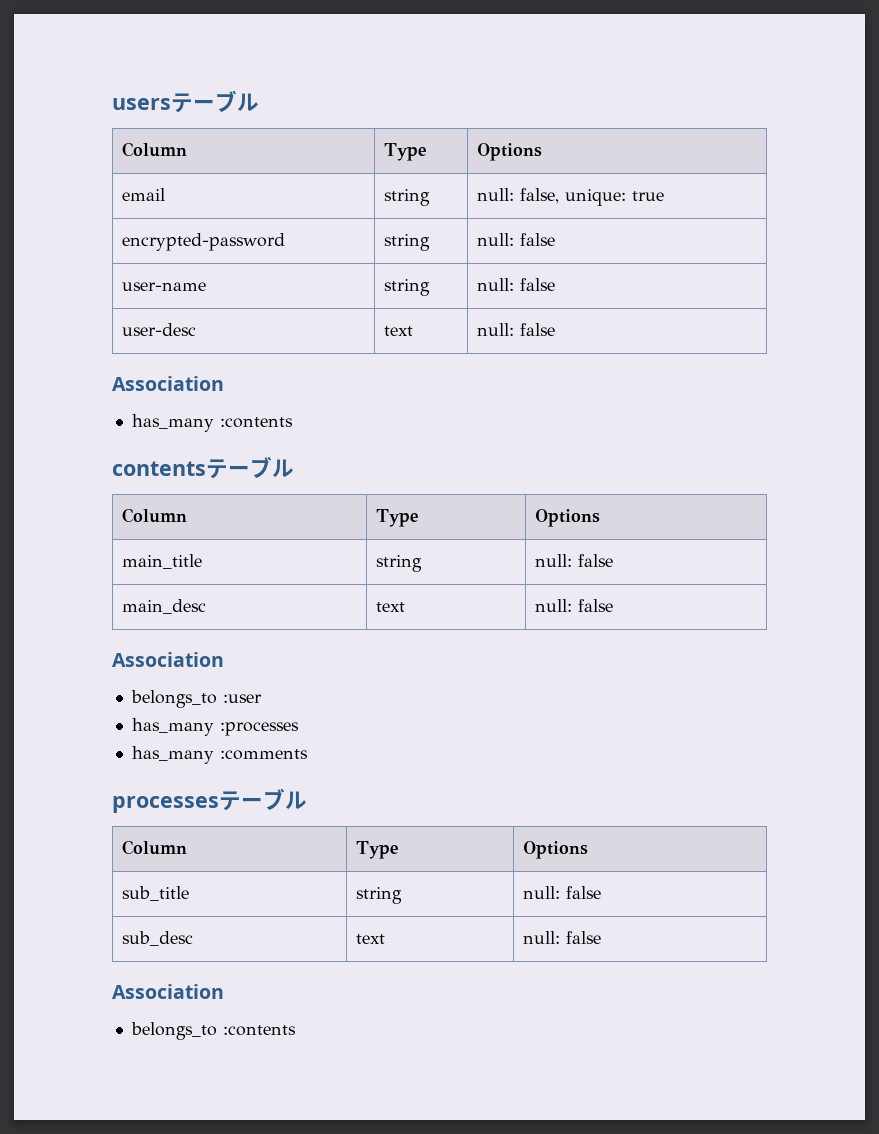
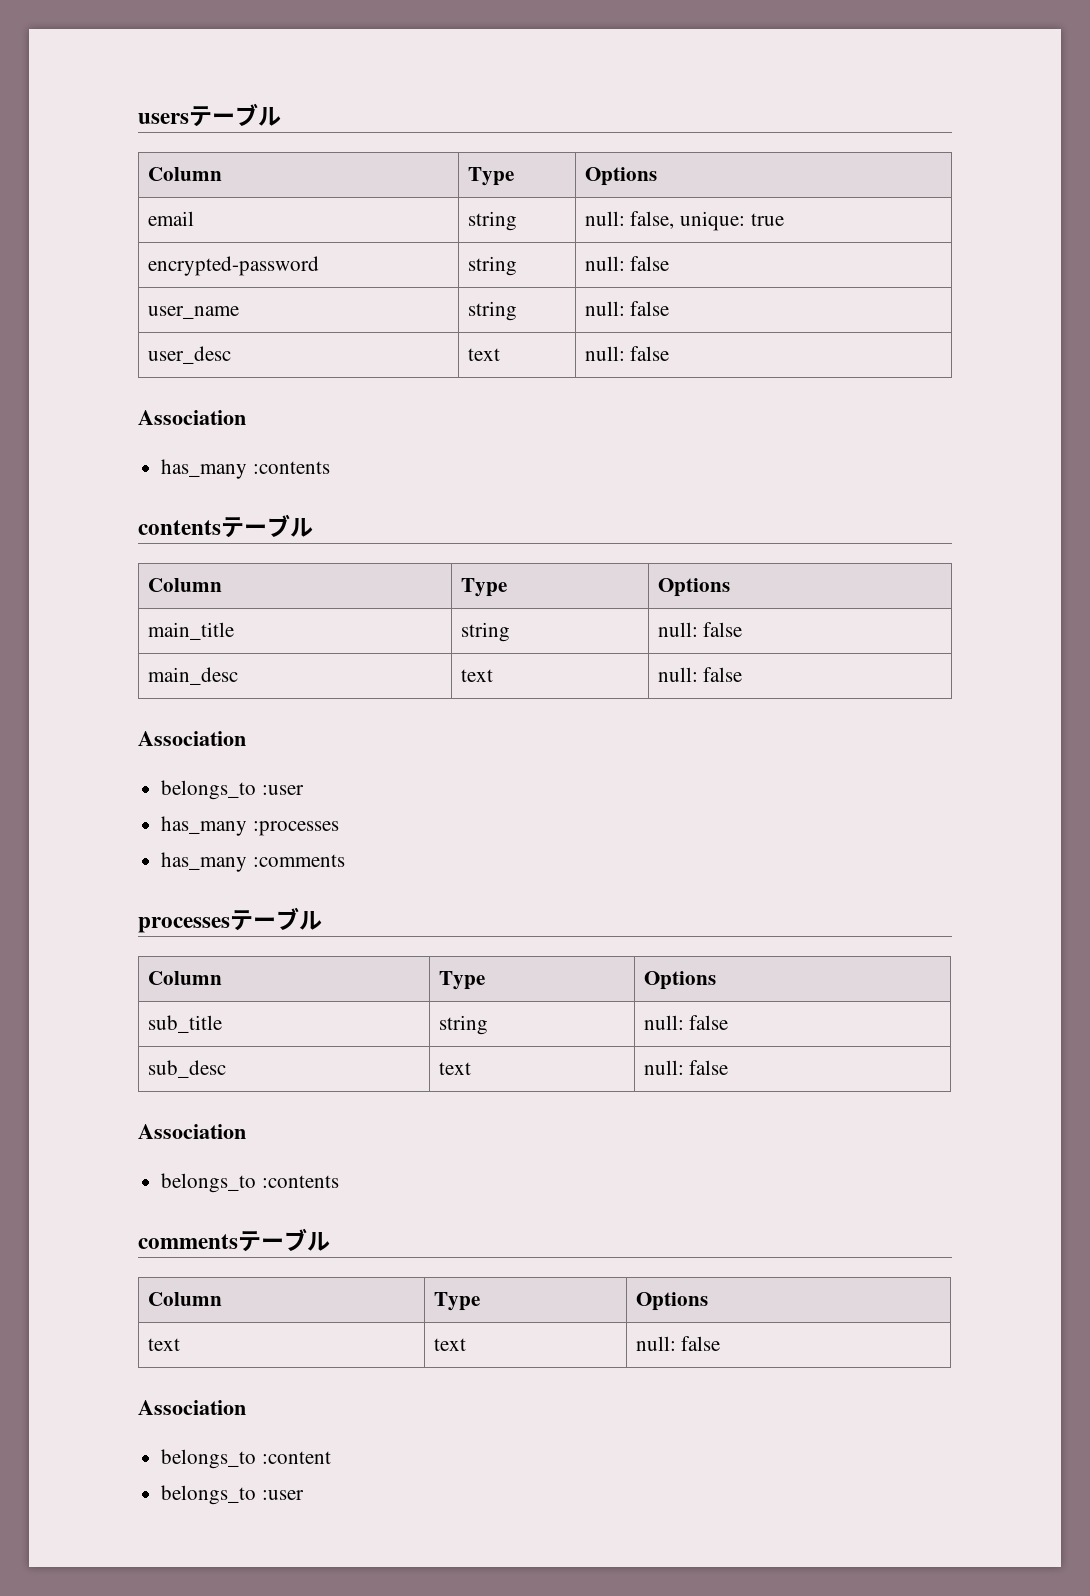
- user-name | string | null: false
- user-desc | text | null: false
+ user_name | string | null: false
+ user_desc | text | null: false
+ commentsテーブル
+ Column | Type | Options
+ text | text | null: false
+ Association
+ belongs_to :content
+ belongs_to :user

